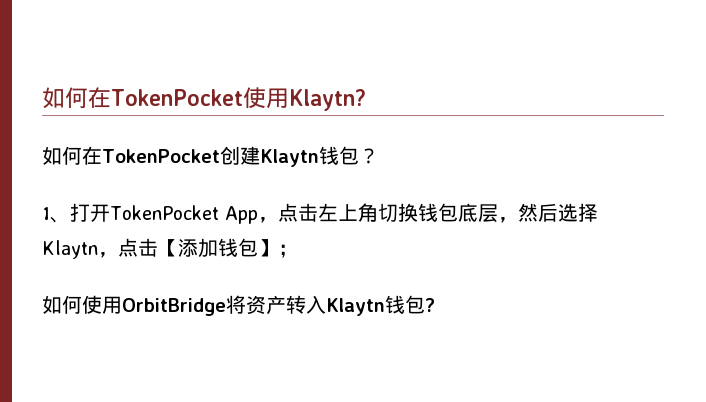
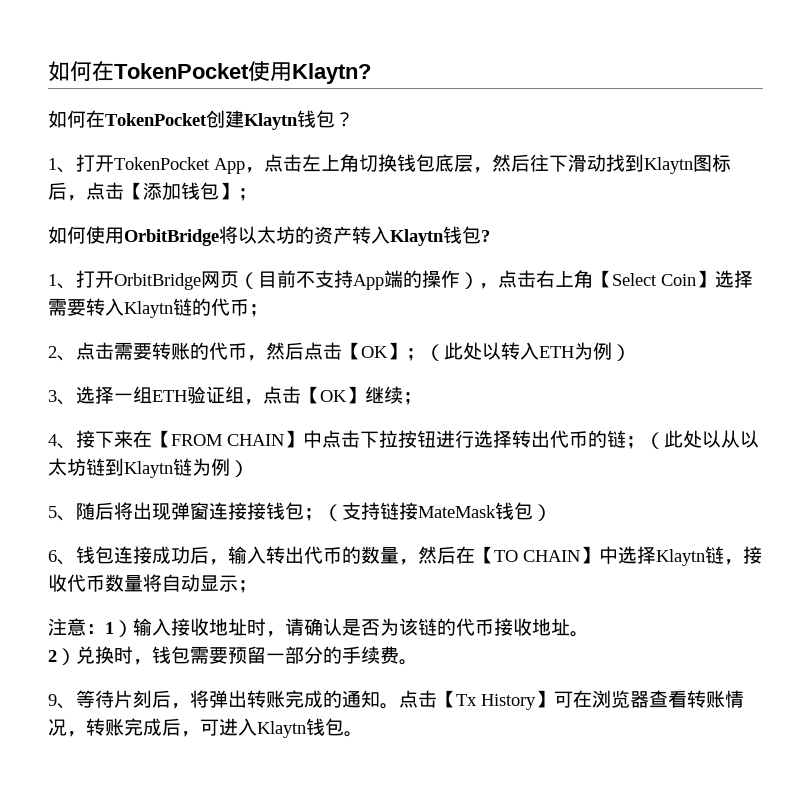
- 1、打开TokenPocket App，点击左上角切换钱包底层，然后选择Klaytn，点击【添加钱包】；
+ 1、打开TokenPocket App，点击左上角切换钱包底层，然后往下滑动找到Klaytn图标后，点击【添加钱包】；
- 如何使用OrbitBridge将资产转入Klaytn钱包?
+ 如何使用OrbitBridge将以太坊的资产转入Klaytn钱包?
+ 1、打开OrbitBridge网页（目前不支持App端的操作），点击右上角【Select Coin】选择需要转入Klaytn链的代币；
+ 2、点击需要转账的代币，然后点击【OK】；（此处以转入ETH为例）
+ 3、选择一组ETH验证组，点击【OK】继续；
+ 4、接下来在【FROM CHAIN】中点击下拉按钮进行选择转出代币的链；（此处以从以太坊链到Klaytn链为例）
+ 5、随后将出现弹窗连接接钱包；（支持链接MateMask钱包）
+ 6、钱包连接成功后，输入转出代币的数量，然后在【TO CHAIN】中选择Klaytn链，接收代币数量将自动显示；
+ 注意：1）输入接收地址时，请确认是否为该链的代币接收地址。
+ 2）兑换时，钱包需要预留一部分的手续费。
+ 9、等待片刻后，将弹出转账完成的通知。点击【Tx History】可在浏览器查看转账情况，转账完成后，可进入Klaytn钱包。

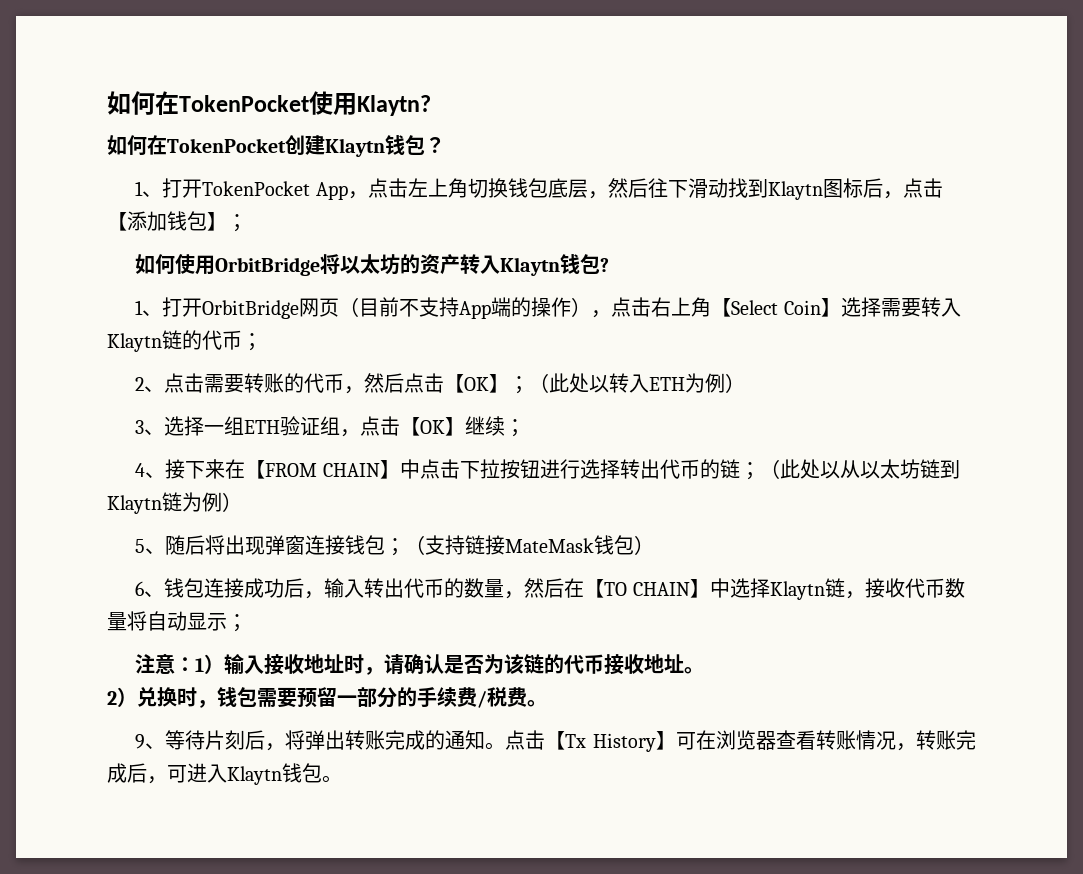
- 5、随后将出现弹窗连接接钱包；（支持链接MateMask钱包）
+ 5、随后将出现弹窗连接钱包；（支持链接MateMask钱包）
- 2）兑换时，钱包需要预留一部分的手续费。
+ 2）兑换时，钱包需要预留一部分的手续费/税费。

